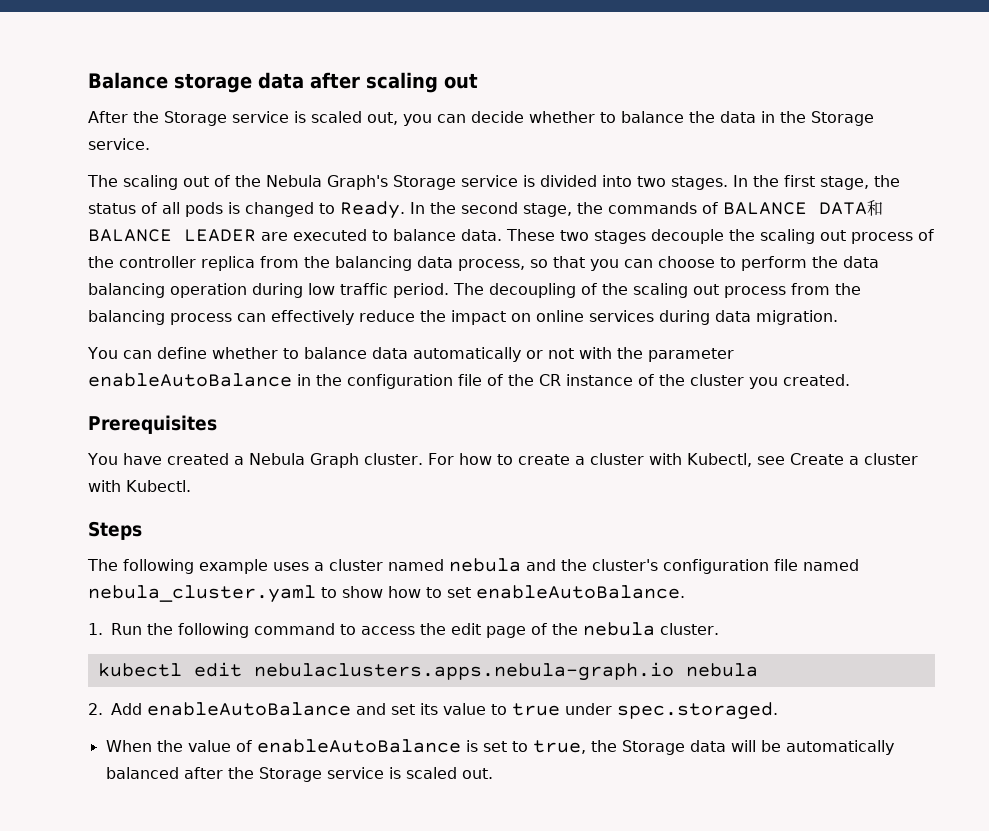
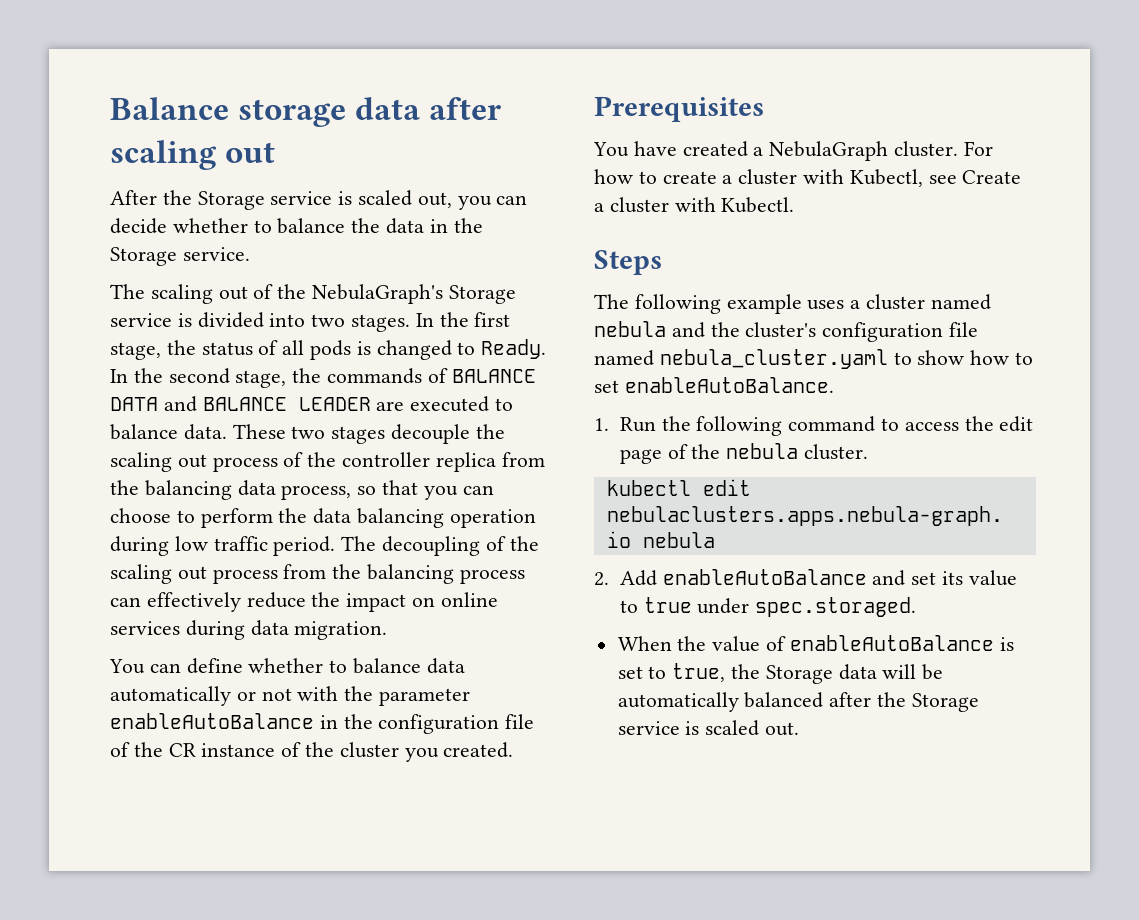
- The scaling out of the Nebula Graph's Storage service is divided into two stages.
+ The scaling out of the NebulaGraph's Storage service is divided into two stages.
- In the second stage, the commands of BALANCE DATA和BALANCE LEADER are executed to balance data.
+ In the second stage, the commands of BALANCE DATA and BALANCE LEADER are executed to balance data.
- You have created a Nebula Graph cluster.
+ You have created a NebulaGraph cluster.

